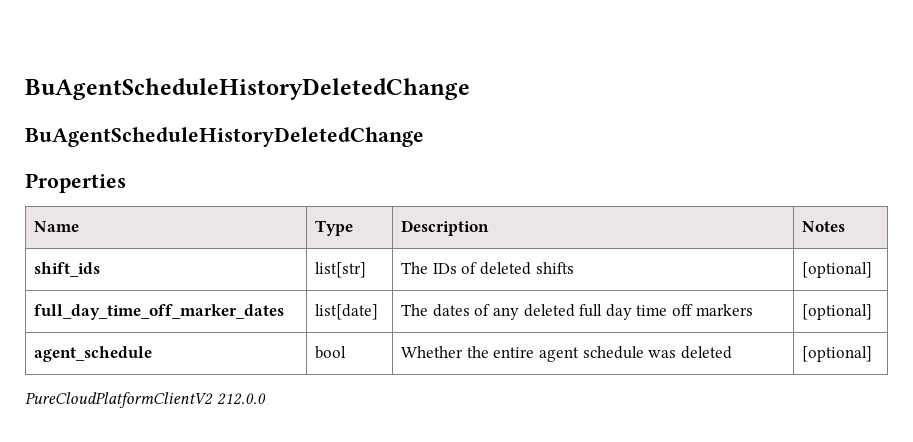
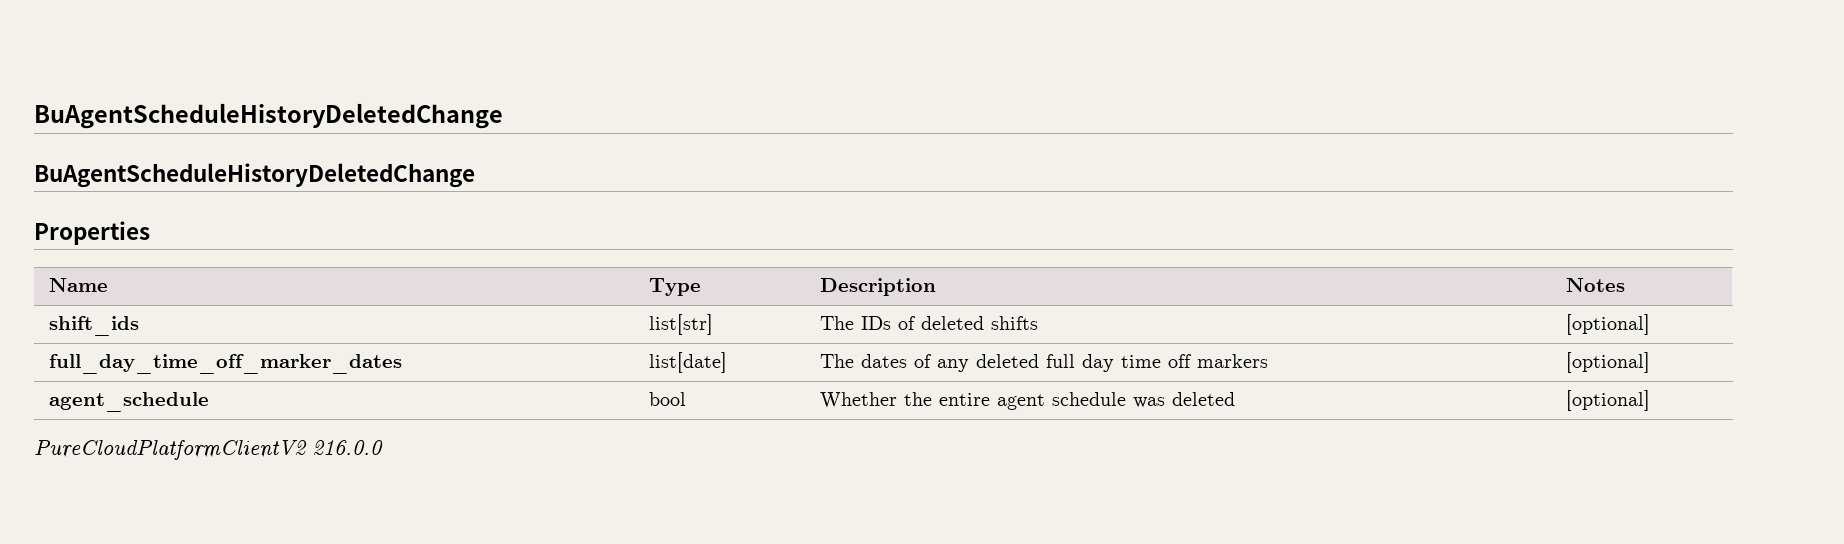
- PureCloudPlatformClientV2 212.0.0
+ PureCloudPlatformClientV2 216.0.0

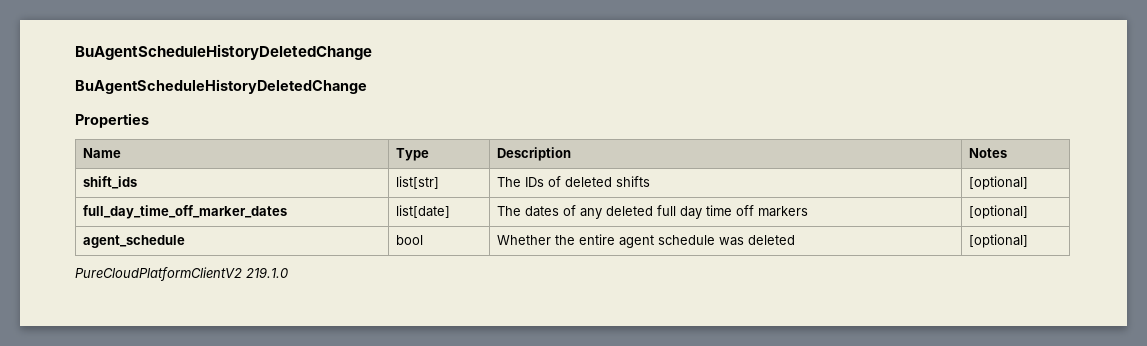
- PureCloudPlatformClientV2 216.0.0
+ PureCloudPlatformClientV2 219.1.0

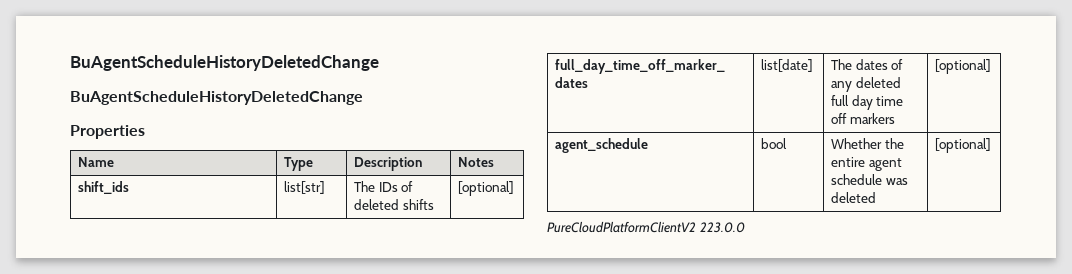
- PureCloudPlatformClientV2 219.1.0
+ PureCloudPlatformClientV2 223.0.0

